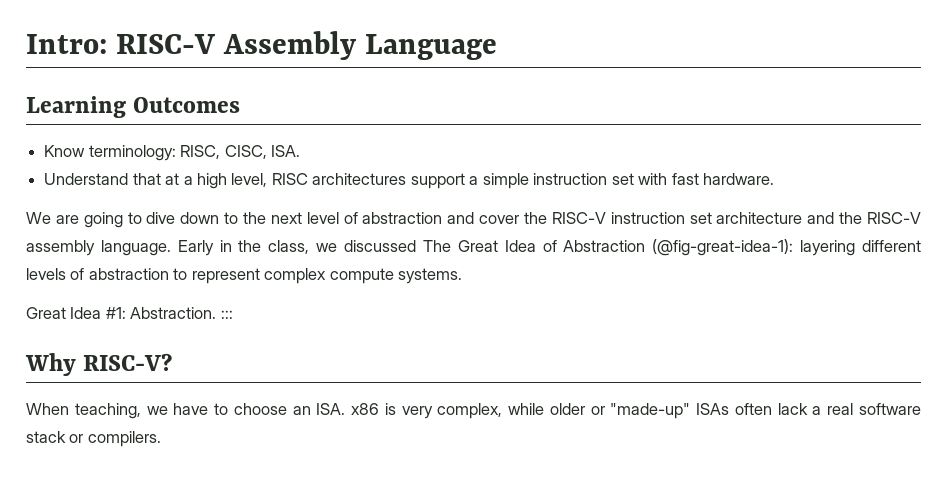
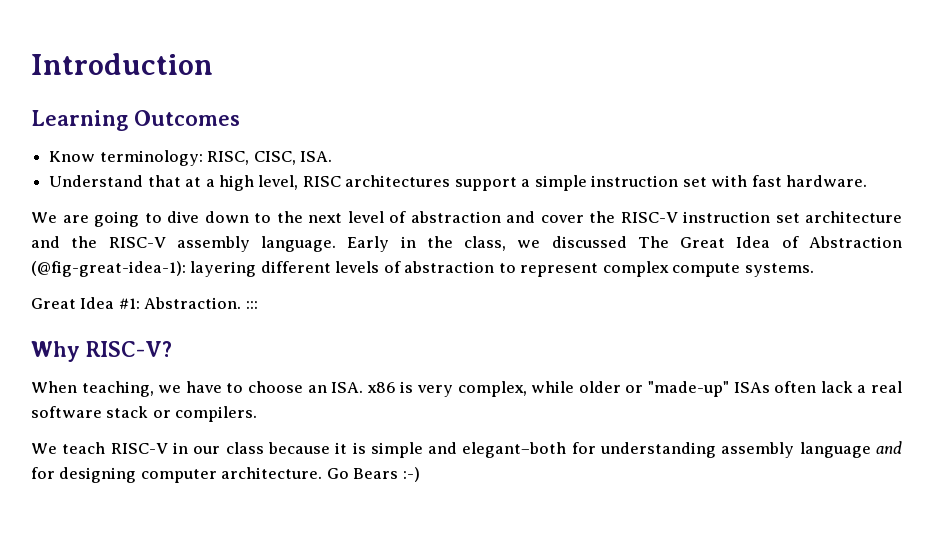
- Intro: RISC-V Assembly Language
+ Introduction
+ We teach RISC-V in our class because it is simple and elegant–both for understanding assembly language and for designing computer architecture. Go Bears :-)

